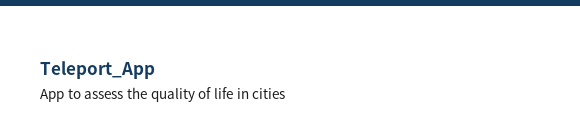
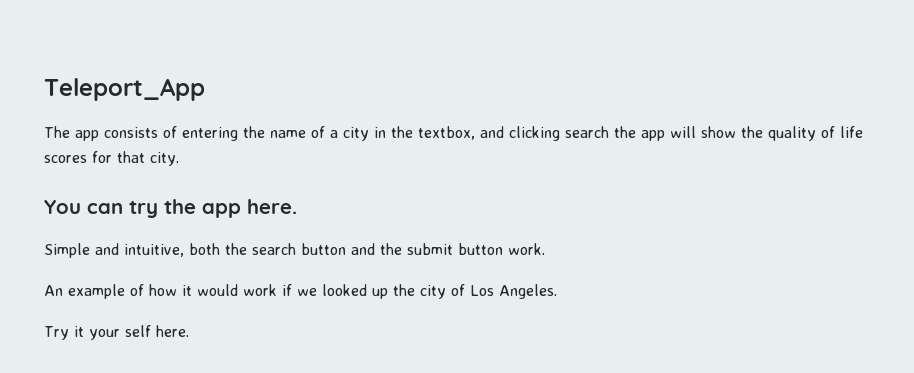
- App to assess the quality of life in cities
+ The app consists of entering the name of a city in the textbox, and clicking search the app will show the quality of life scores for that city.
+ You can try the app here.
+ Simple and intuitive, both the search button and the submit button work.
+ An example of how it would work if we looked up the city of Los Angeles.
+ Try it your self here.

